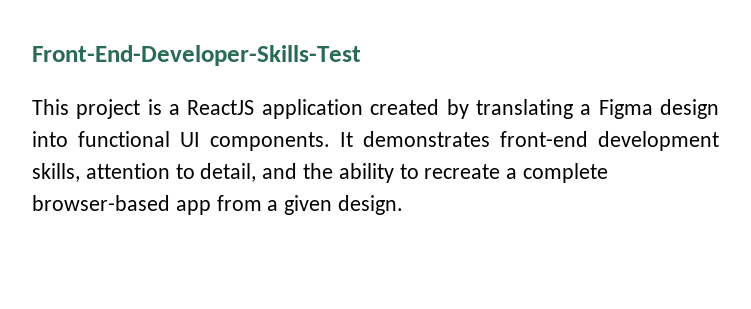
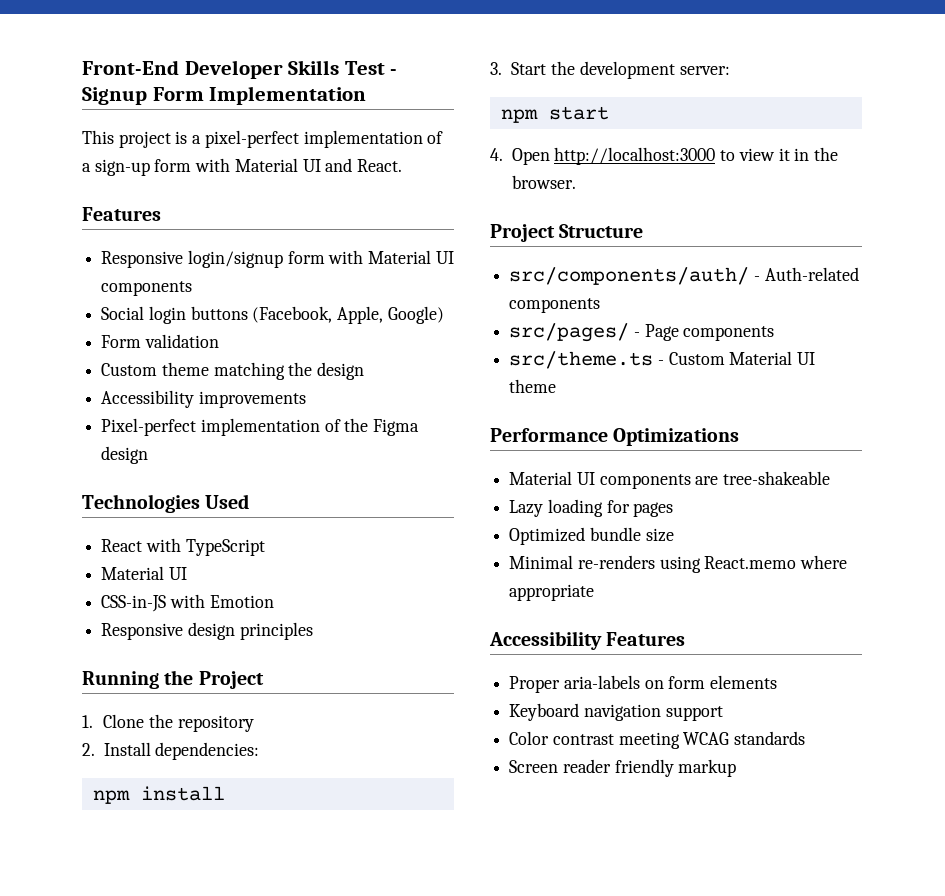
- Front-End-Developer-Skills-Test
- This project is a ReactJS application created by translating a Figma design into functional UI components. It demonstrates front-end development skills, attention to detail, and the ability to recreate a complete browser-based app from a given design.
+ Front-End Developer Skills Test - Signup Form Implementation
+ This project is a pixel-perfect implementation of a sign-up form with Material UI and React.
+ Features
+ Responsive login/signup form with Material UI components
+ Social login buttons (Facebook, Apple, Google)
+ Form validation
+ Custom theme matching the design
+ Accessibility improvements
+ Pixel-perfect implementation of the Figma design
+ Technologies Used
+ React with TypeScript
+ Material UI
+ CSS-in-JS with Emotion
+ Responsive design principles
+ Running the Project
+ 1. Clone the repository
+ 2. Install dependencies:
+ npm install
+ 3. Start the development server:
+ npm start
+ 4. Open http://localhost:3000 to view it in the browser.
+ Project Structure
+ src/components/auth/ - Auth-related components
+ src/pages/ - Page components
+ src/theme.ts - Custom Material UI theme
+ Performance Optimizations
+ Material UI components are tree-shakeable
+ Lazy loading for pages
+ Optimized bundle size
+ Minimal re-renders using React.memo where appropriate
+ Accessibility Features
+ Proper aria-labels on form elements
+ Keyboard navigation support
+ Color contrast meeting WCAG standards
+ Screen reader friendly markup

